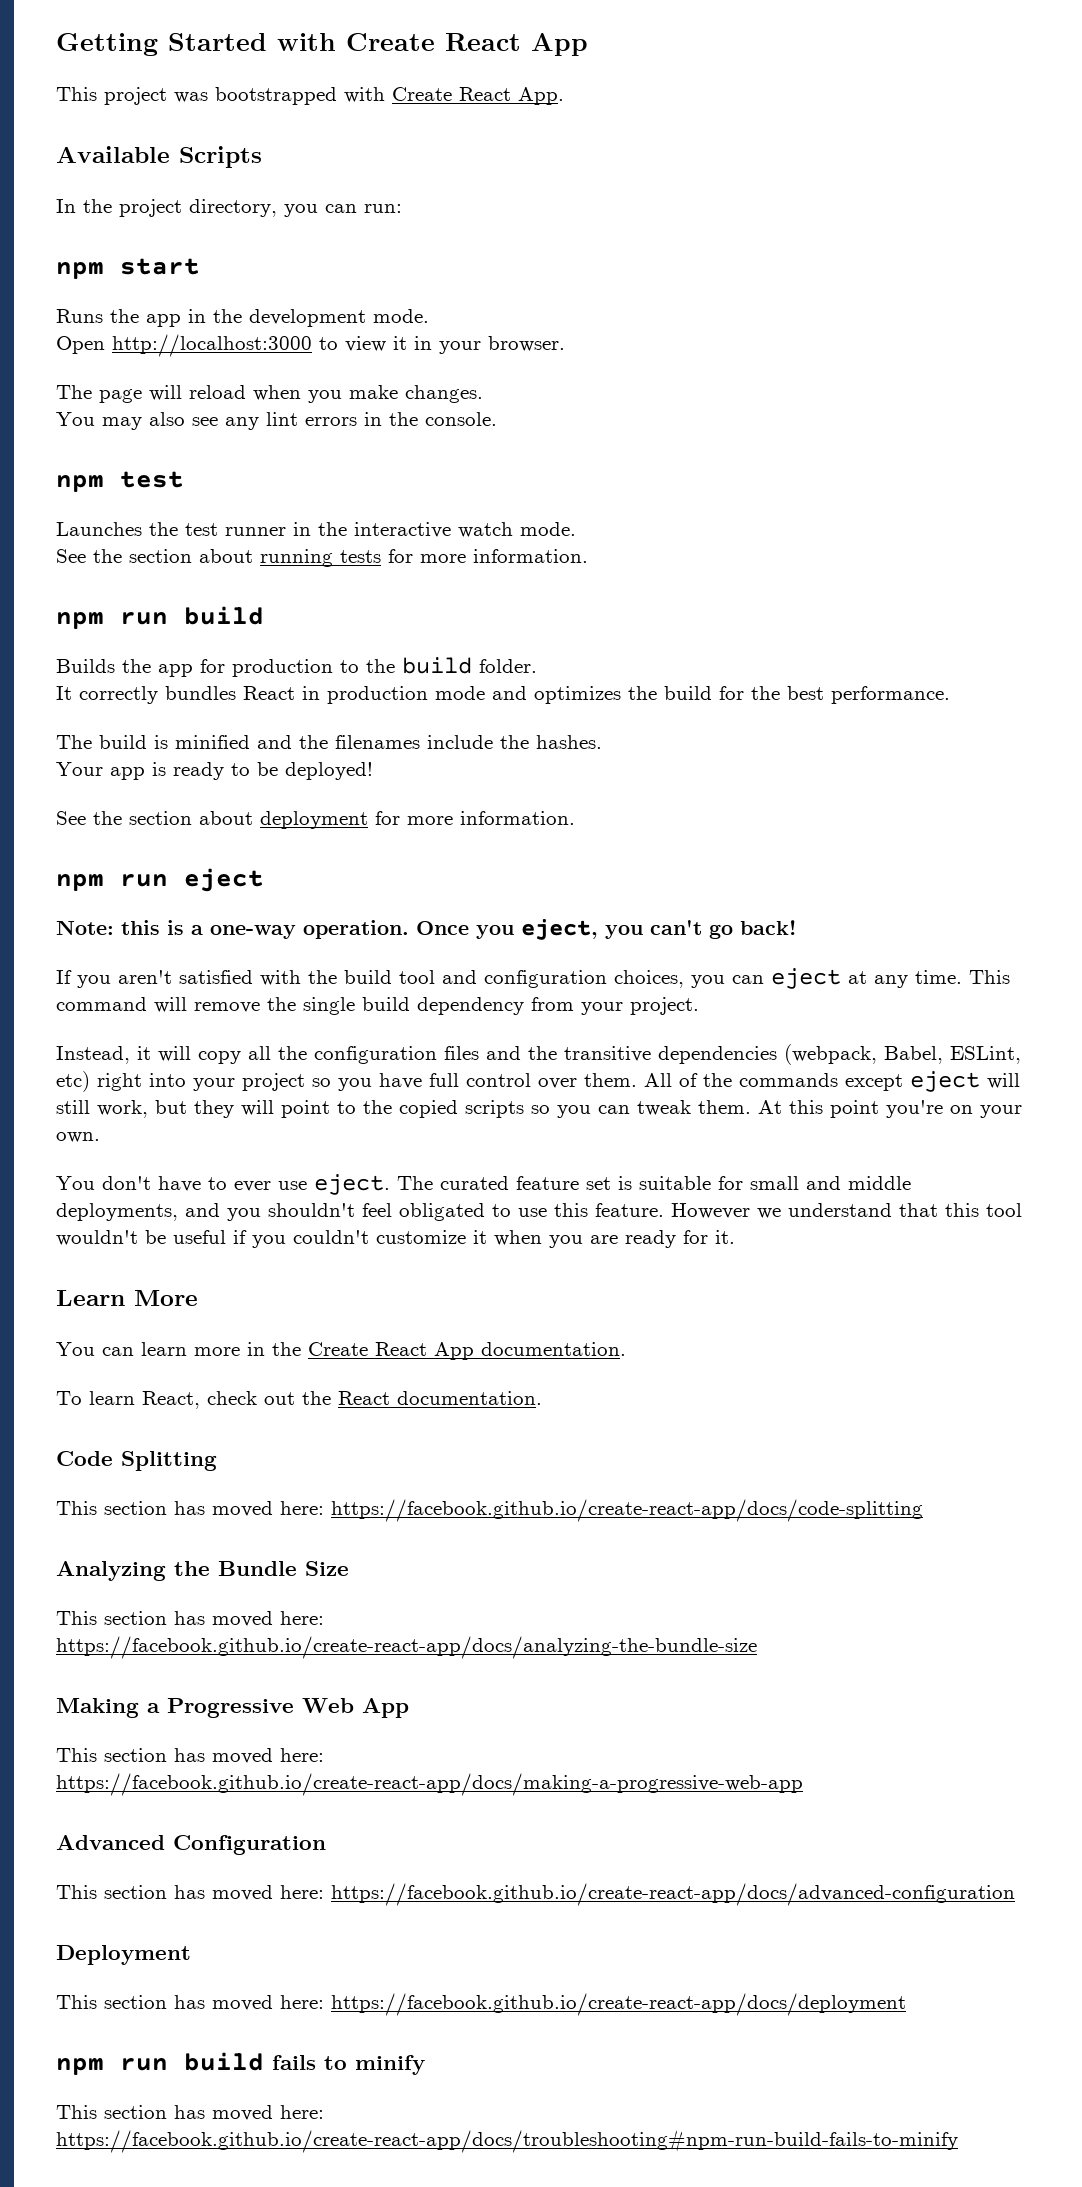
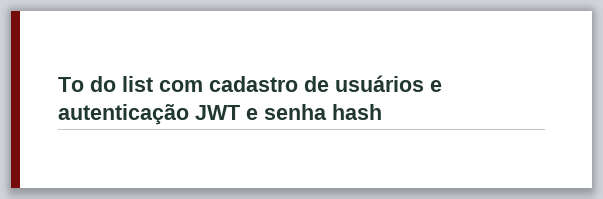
- Getting Started with Create React App
- This project was bootstrapped with Create React App.
- Available Scripts
- In the project directory, you can run:
- npm start
- Runs the app in the development mode.
- Open http://localhost:3000 to view it in your browser.
- The page will reload when you make changes.
- You may also see any lint errors in the console.
- npm test
- Launches the test runner in the interactive watch mode.
- See the section about running tests for more information.
- npm run build
- Builds the app for production to the build folder.
- It correctly bundles React in production mode and optimizes the build for the best performance.
- The build is minified and the filenames include the hashes.
- Your app is ready to be deployed!
- See the section about deployment for more information.
- npm run eject
- Note: this is a one-way operation. Once you eject, you can't go back!
- If you aren't satisfied with the build tool and configuration choices, you can eject at any time. This command will remove the single build dependency from your project.
- Instead, it will copy all the configuration files and the transitive dependencies (webpack, Babel, ESLint, etc) right into your project so you have full control over them. All of the commands except eject will still work, but they will point to the copied scripts so you can tweak them. At this point you're on your own.
- You don't have to ever use eject. The curated feature set is suitable for small and middle deployments, and you shouldn't feel obligated to use this feature. However we understand that this tool wouldn't be useful if you couldn't customize it when you are ready for it.
- Learn More
- You can learn more in the Create React App documentation.
- To learn React, check out the React documentation.
- Code Splitting
- This section has moved here: https://facebook.github.io/create-react-app/docs/code-splitting
- Analyzing the Bundle Size
- This section has moved here: https://facebook.github.io/create-react-app/docs/analyzing-the-bundle-size
- Making a Progressive Web App
- This section has moved here: https://facebook.github.io/create-react-app/docs/making-a-progressive-web-app
- Advanced Configuration
- This section has moved here: https://facebook.github.io/create-react-app/docs/advanced-configuration
- Deployment
- This section has moved here: https://facebook.github.io/create-react-app/docs/deployment
- npm run build fails to minify
- This section has moved here: https://facebook.github.io/create-react-app/docs/troubleshooting#npm-run-build-fails-to-minify
+ To do list com cadastro de usuários e autenticação JWT e senha hash

